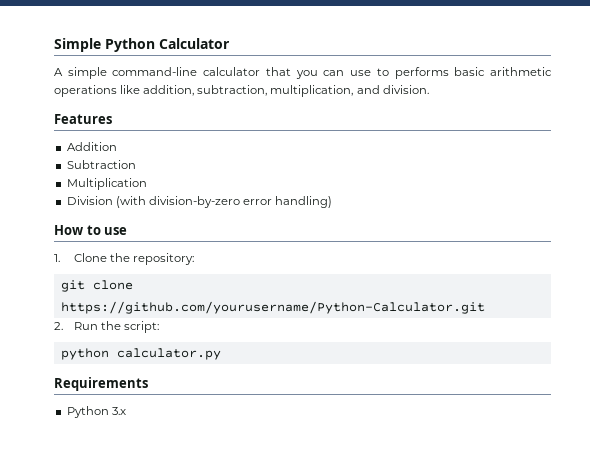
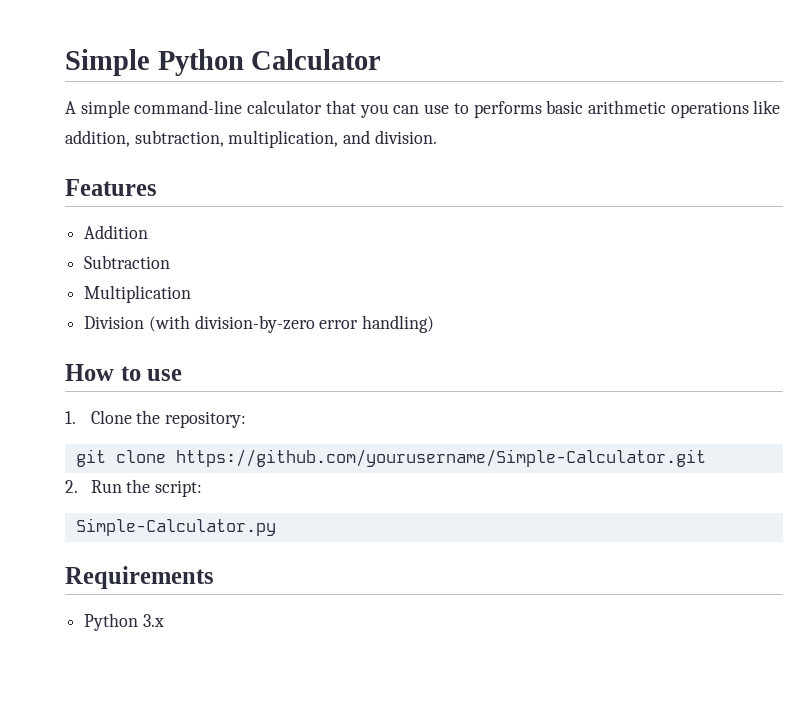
- git clone https://github.com/yourusername/Python-Calculator.git
+ git clone https://github.com/yourusername/Simple-Calculator.git
- python calculator.py
+ Simple-Calculator.py

